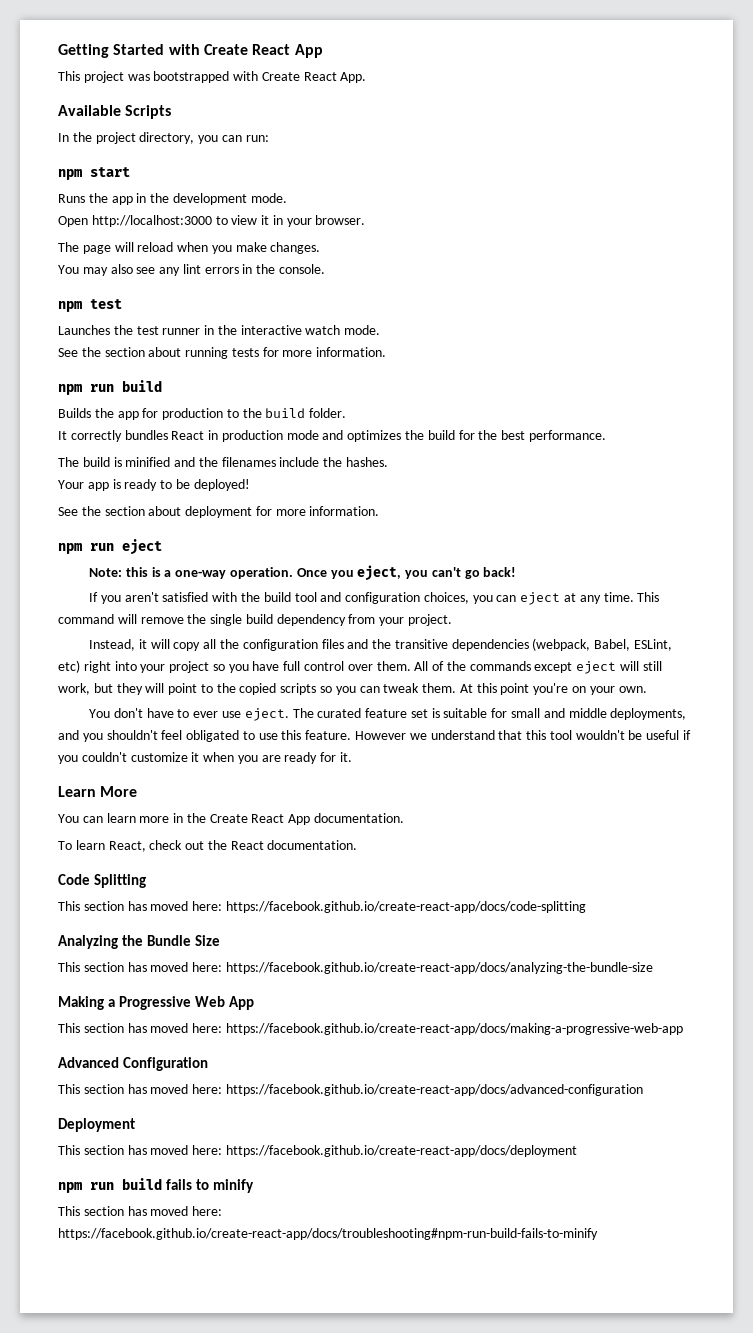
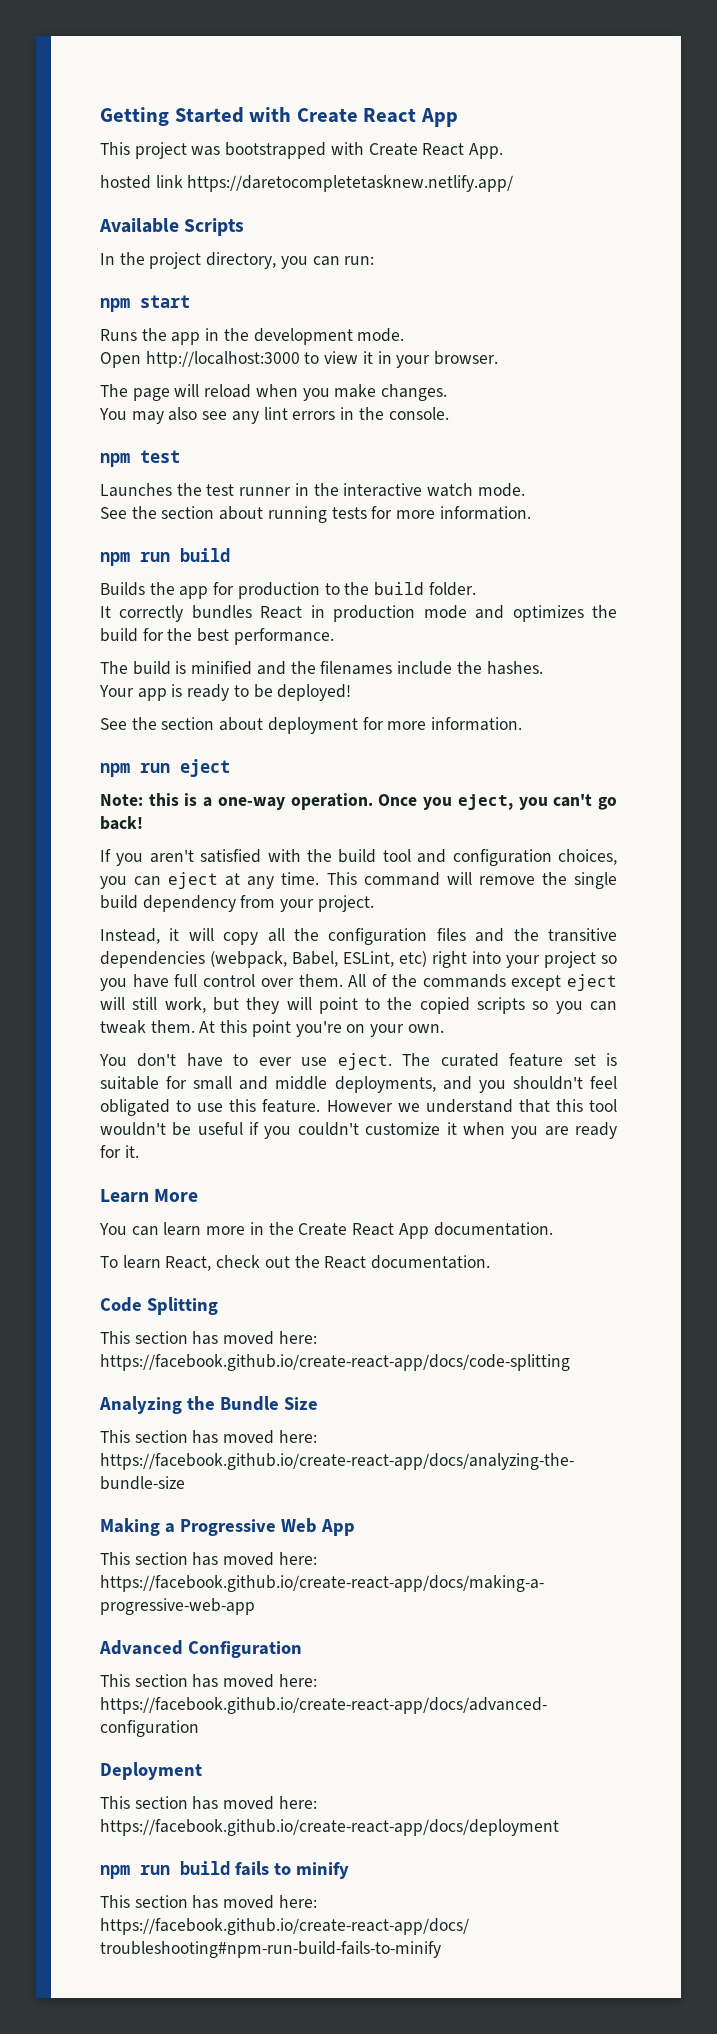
+ hosted link https://daretocompletetasknew.netlify.app/

